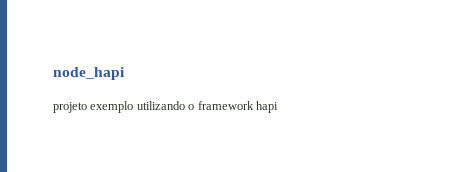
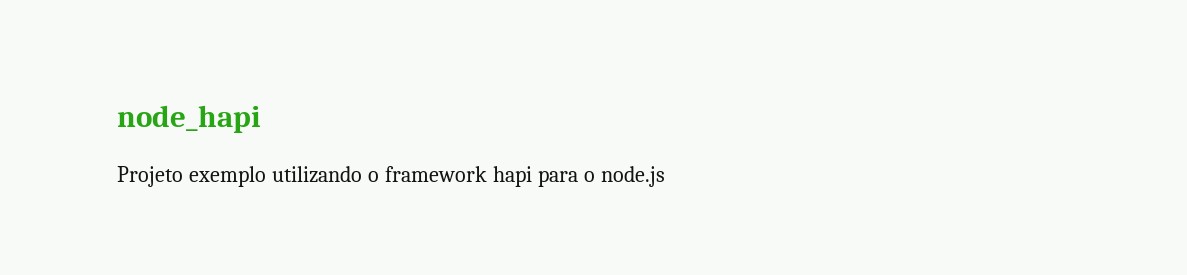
- projeto exemplo utilizando o framework hapi
+ Projeto exemplo utilizando o framework hapi para o node.js

